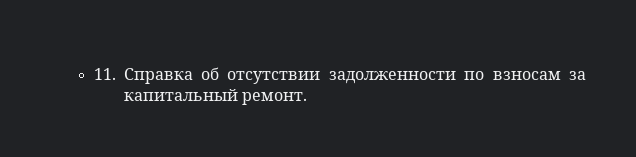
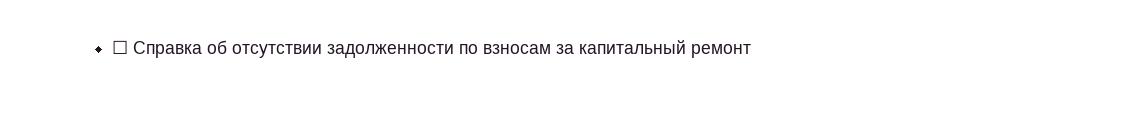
- 11. Справка об отсутствии задолженности по взносам за капитальный ремонт.
+ ☐ Справка об отсутствии задолженности по взносам за капитальный ремонт

